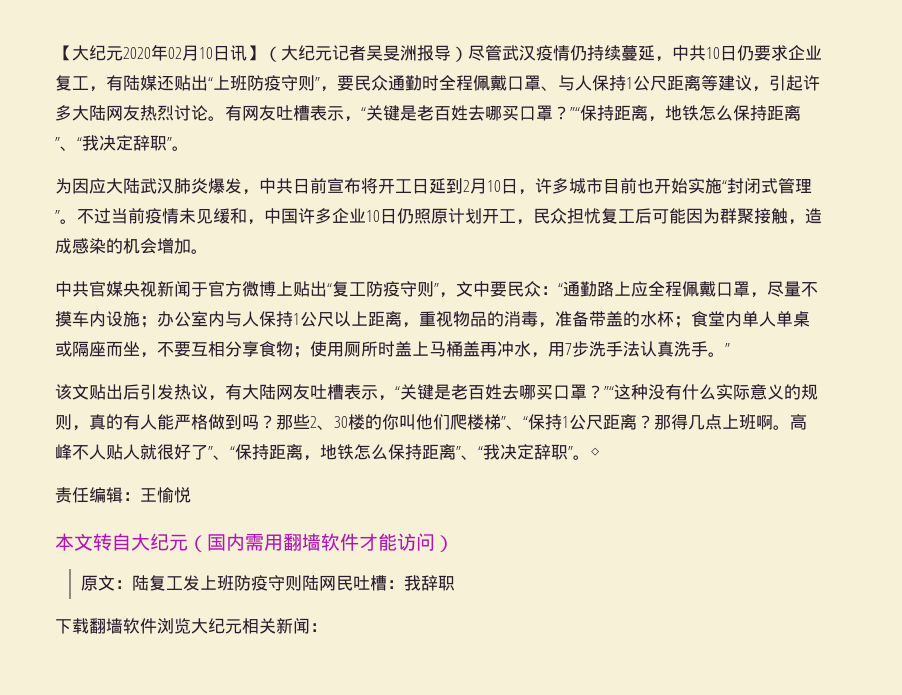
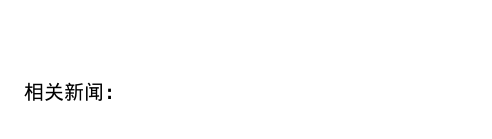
- 【大纪元2020年02月10日讯】（大纪元记者吴旻洲报导）尽管武汉疫情仍持续蔓延，中共10日仍要求企业复工，有陆媒还贴出“上班防疫守则”，要民众通勤时全程佩戴口罩、与人保持1公尺距离等建议，引起许多大陆网友热烈讨论。有网友吐槽表示，“关键是老百姓去哪买口罩？”“保持距离，地铁怎么保持距离”、“我决定辞职”。
- 为因应大陆武汉肺炎爆发，中共日前宣布将开工日延到2月10日，许多城市目前也开始实施“封闭式管理”。不过当前疫情未见缓和，中国许多企业10日仍照原计划开工，民众担忧复工后可能因为群聚接触，造成感染的机会增加。
- 中共官媒央视新闻于官方微博上贴出“复工防疫守则”，文中要民众：“通勤路上应全程佩戴口罩，尽量不摸车内设施；办公室内与人保持1公尺以上距离，重视物品的消毒，准备带盖的水杯；食堂内单人单桌或隔座而坐，不要互相分享食物；使用厕所时盖上马桶盖再冲水，用7步洗手法认真洗手。”
- 该文贴出后引发热议，有大陆网友吐槽表示，“关键是老百姓去哪买口罩？”“这种没有什么实际意义的规则，真的有人能严格做到吗？那些2、30楼的你叫他们爬楼梯”、“保持1公尺距离？那得几点上班啊。高峰不人贴人就很好了”、“保持距离，地铁怎么保持距离”、“我决定辞职”。◇
- 责任编辑：王愉悦
- 本文转自大纪元（国内需用翻墙软件才能访问）
- 原文：陆复工发上班防疫守则陆网民吐槽：我辞职
- 下载翻墙软件浏览大纪元相关新闻：
+ 相关新闻：

